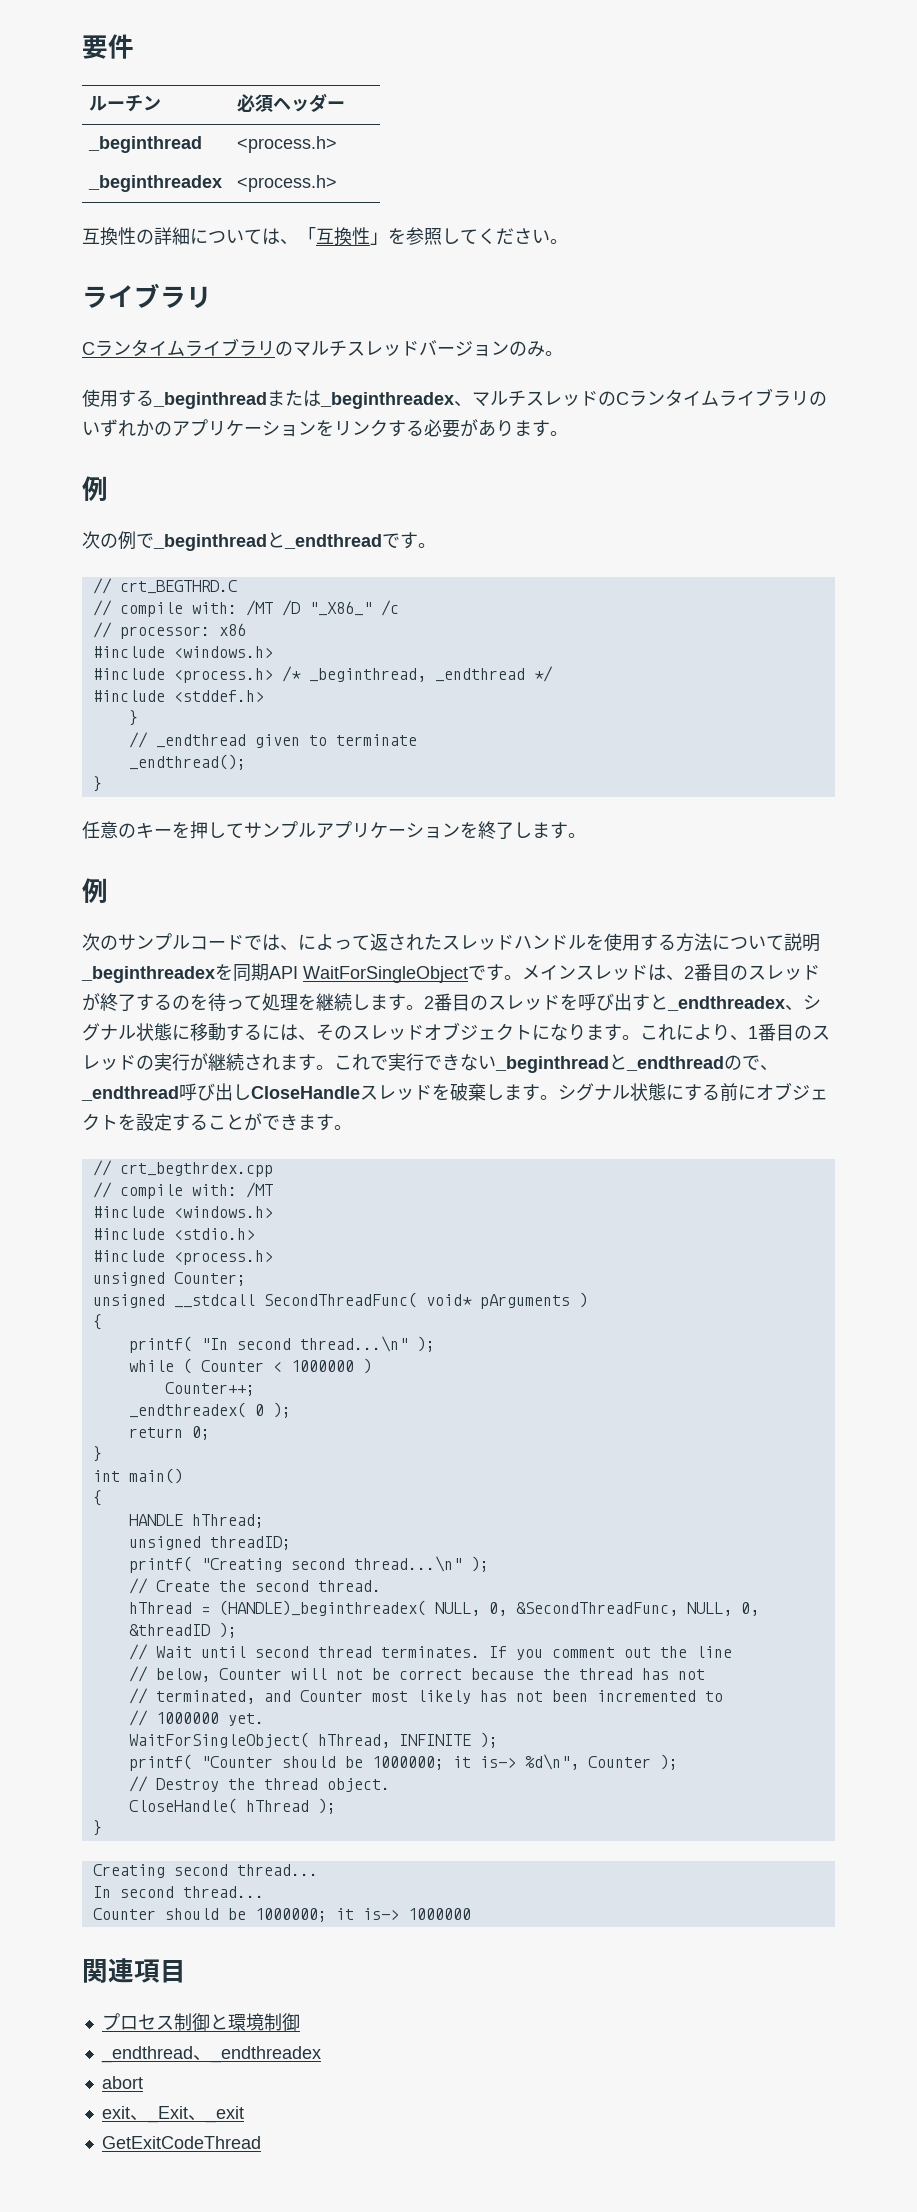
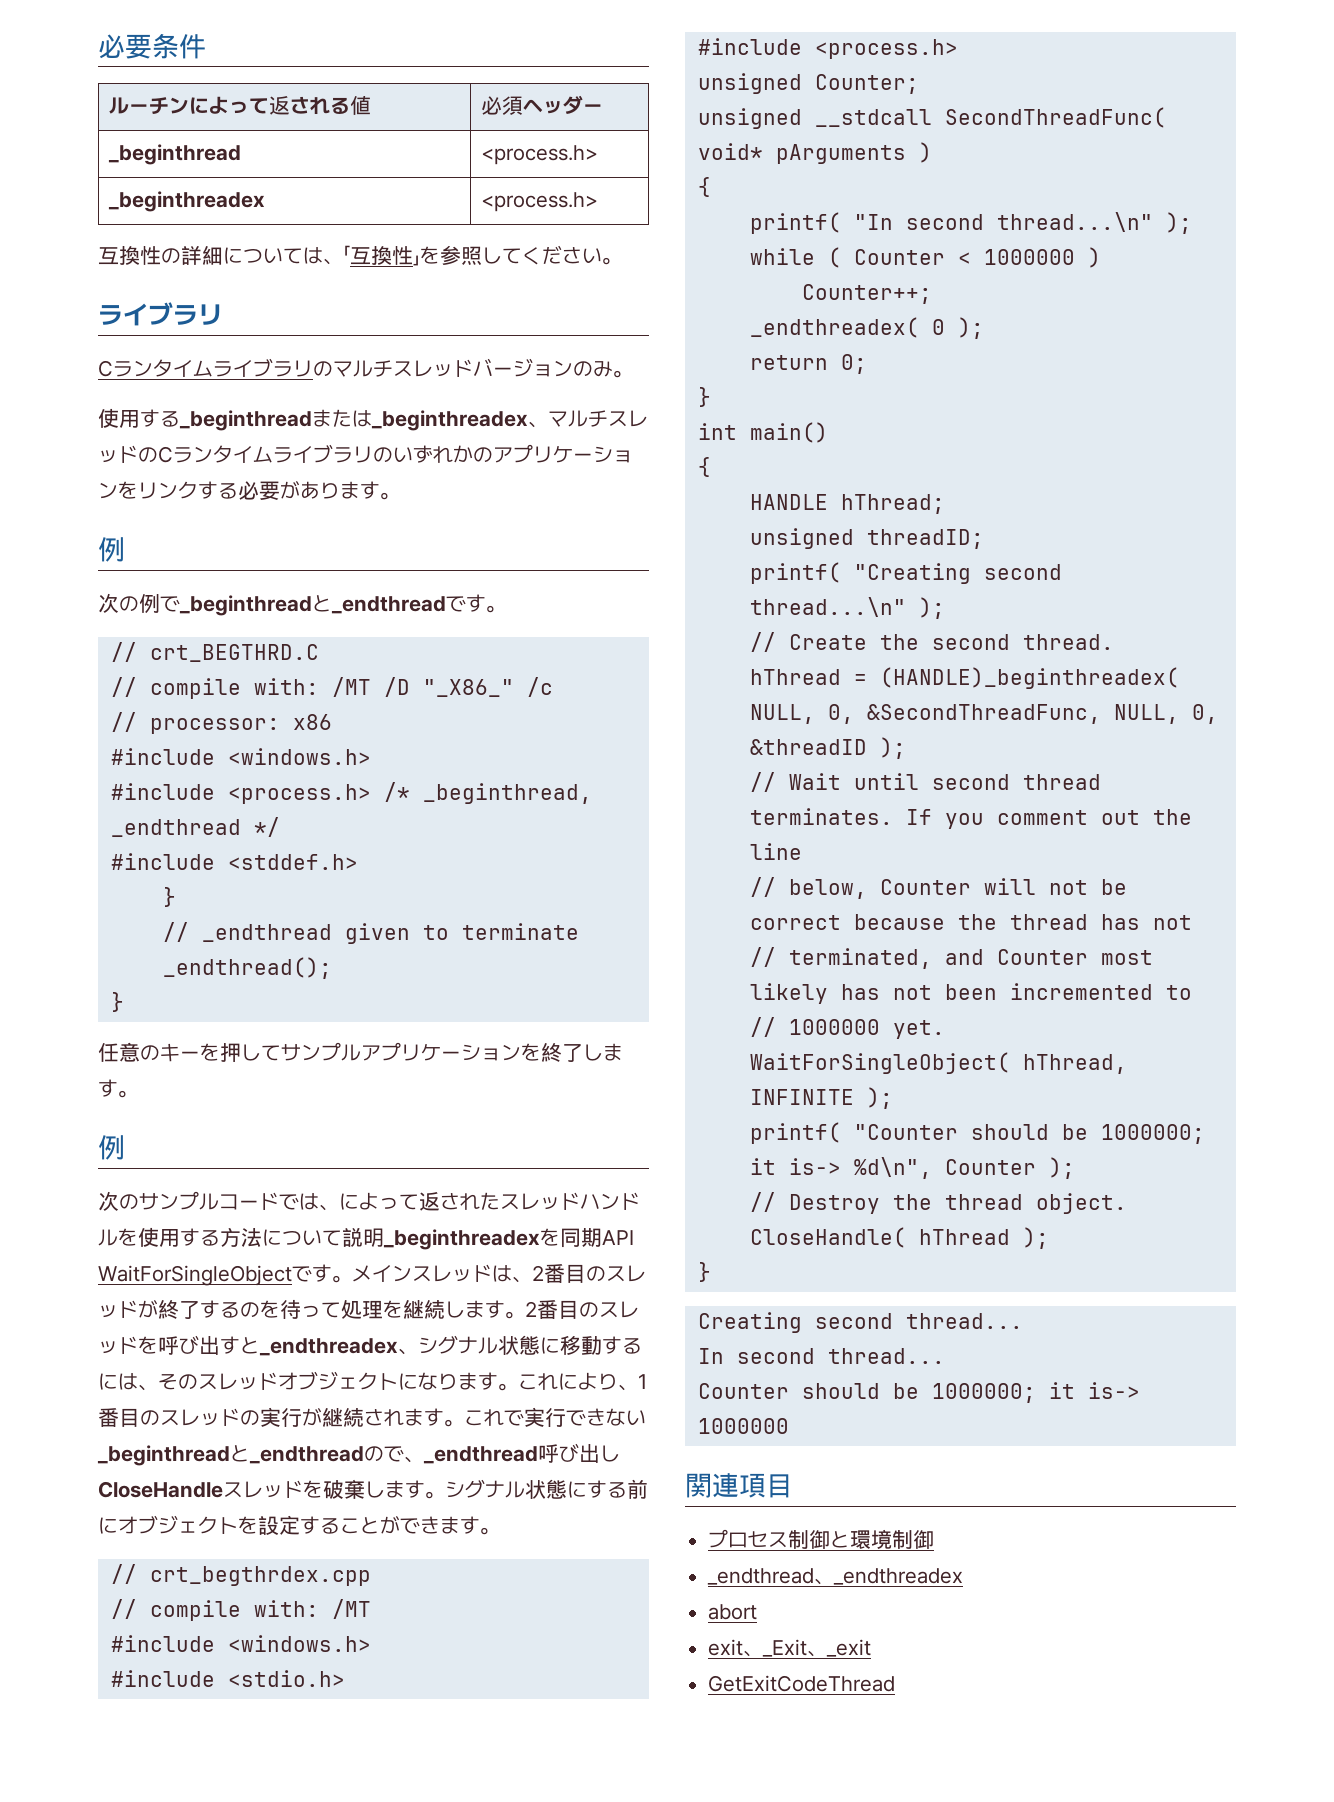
- 要件
+ 必要条件
- ルーチン | 必須ヘッダー
+ ルーチンによって返される値 | 必須ヘッダー

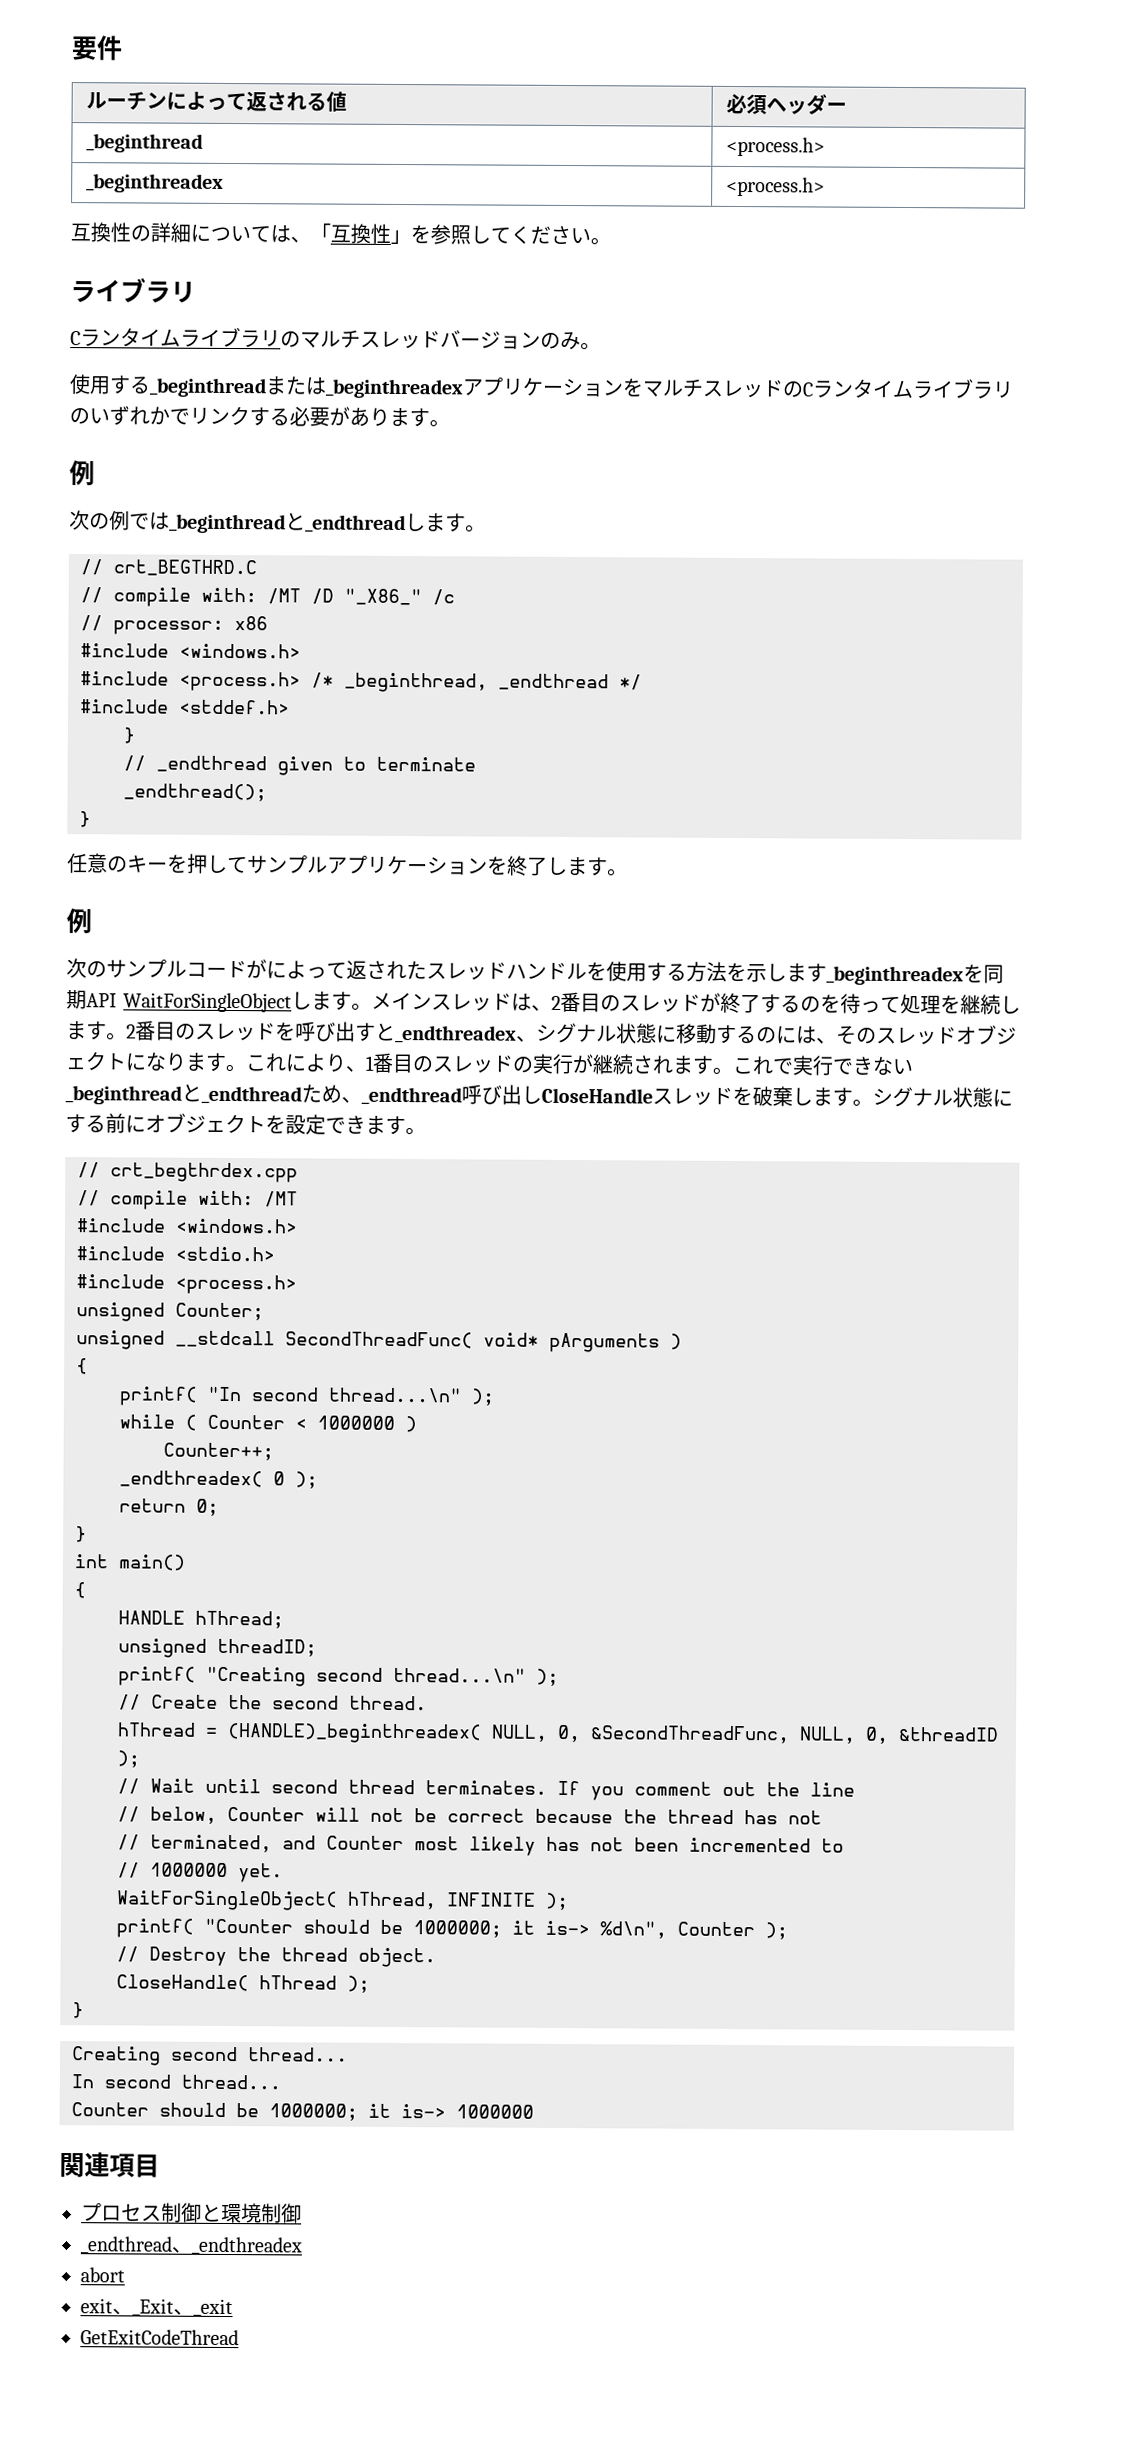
- 必要条件
+ 要件
- 使用する_beginthreadまたは_beginthreadex、マルチスレッドのCランタイムライブラリのいずれかのアプリケーションをリンクする必要があります。
+ 使用する_beginthreadまたは_beginthreadexアプリケーションをマルチスレッドのCランタイムライブラリのいずれかでリンクする必要があります。
- 次の例で_beginthreadと_endthreadです。
+ 次の例では_beginthreadと_endthreadします。
- 次のサンプルコードでは、によって返されたスレッドハンドルを使用する方法について説明_beginthreadexを同期API WaitForSingleObjectです。
+ 次のサンプルコードがによって返されたスレッドハンドルを使用する方法を示します_beginthreadexを同期API WaitForSingleObjectします。
- 2番目のスレッドを呼び出すと_endthreadex、シグナル状態に移動するには、そのスレッドオブジェクトになります。
+ 2番目のスレッドを呼び出すと_endthreadex、シグナル状態に移動するのには、そのスレッドオブジェクトになります。
- これで実行できない_beginthreadと_endthreadので、_endthread呼び出しCloseHandleスレッドを破棄します。
+ これで実行できない_beginthreadと_endthreadため、_endthread呼び出しCloseHandleスレッドを破棄します。
- シグナル状態にする前にオブジェクトを設定することができます。
+ シグナル状態にする前にオブジェクトを設定できます。

